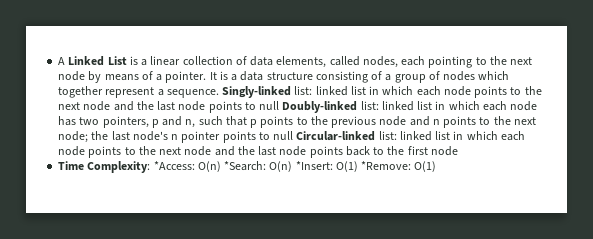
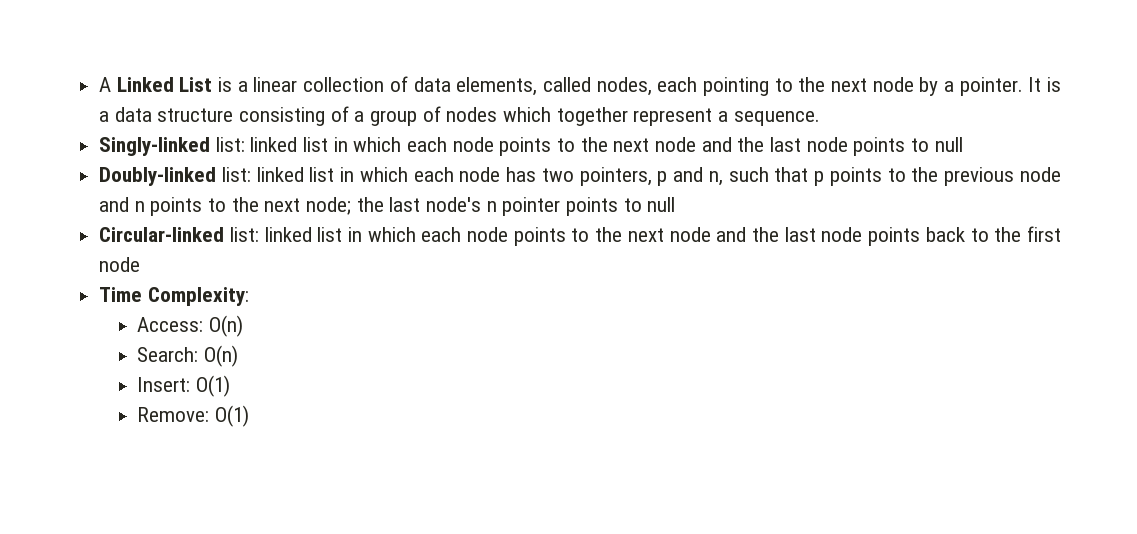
- A Linked List is a linear collection of data elements, called nodes, each pointing to the next node by means of a pointer.
+ A Linked List is a linear collection of data elements, called nodes, each pointing to the next node by a pointer.
- It is a data structure consisting of a group of nodes which together represent a sequence. Singly-linked list:
+ It is a data structure consisting of a group of nodes which together represent a sequence.
+ Singly-linked list:
- linked list in which each node points to the next node and the last node points to null Doubly-linked list:
+ linked list in which each node points to the next node and the last node points to null
+ Doubly-linked list:
- the last node's n pointer points to null Circular-linked list:
+ the last node's n pointer points to null
+ Circular-linked list:
- Time Complexity: *Access: O(n) *Search: O(n) *Insert: O(1) *Remove: O(1)
+ Time Complexity:
+ Access: O(n)
+ Search: O(n)
+ Insert: O(1)
+ Remove: O(1)

